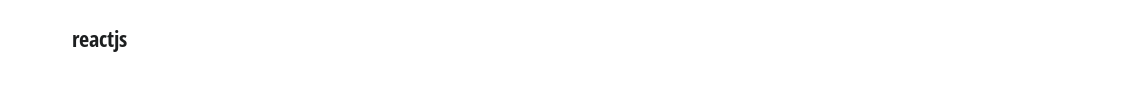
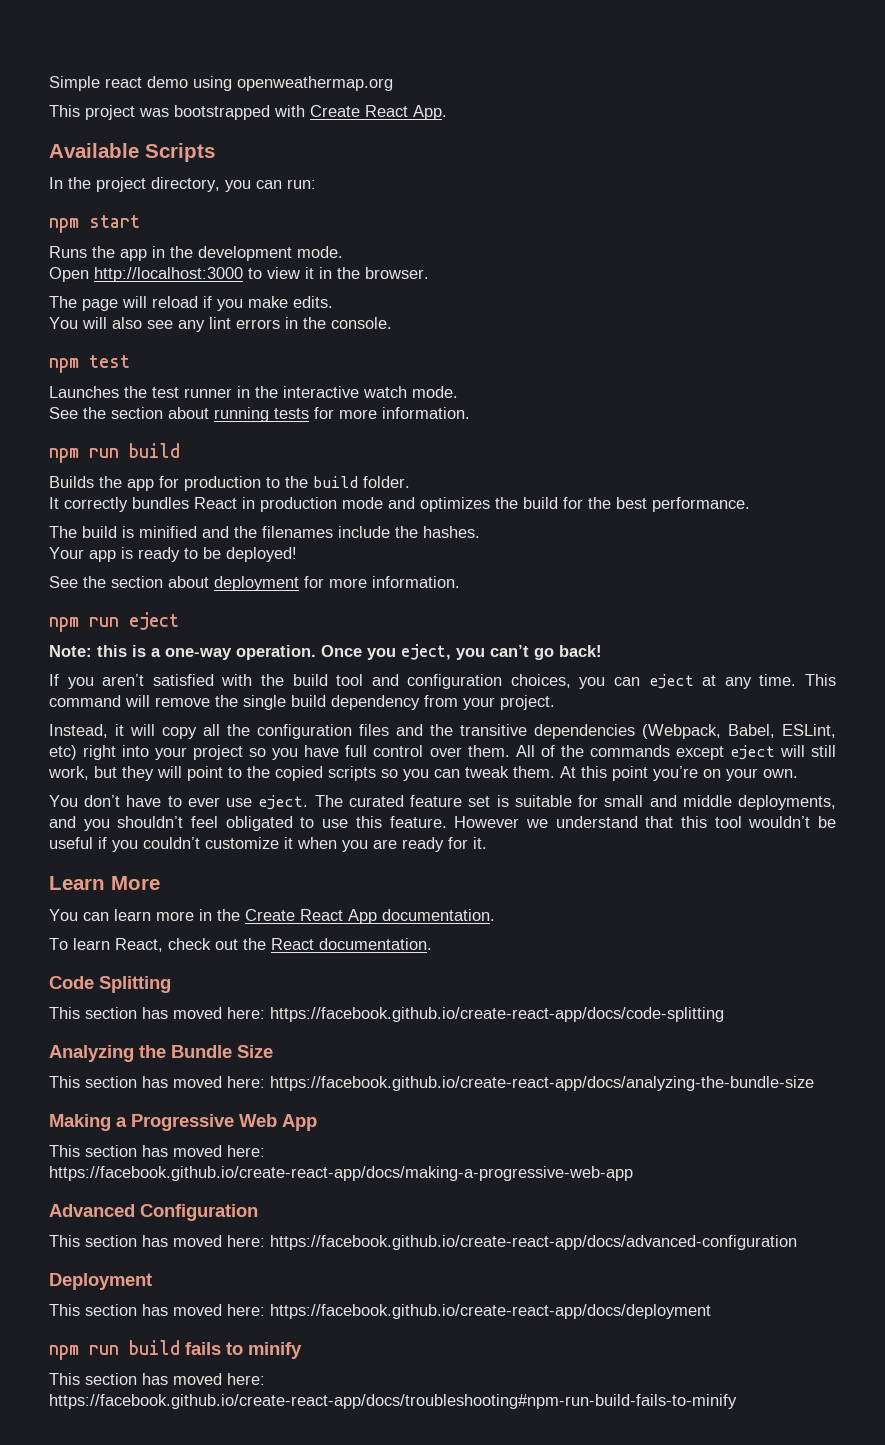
- reactjs
+ Simple react demo using openweathermap.org
+ This project was bootstrapped with Create React App.
+ Available Scripts
+ In the project directory, you can run:
+ npm start
+ Runs the app in the development mode.
+ Open http://localhost:3000 to view it in the browser.
+ The page will reload if you make edits.
+ You will also see any lint errors in the console.
+ npm test
+ Launches the test runner in the interactive watch mode.
+ See the section about running tests for more information.
+ npm run build
+ Builds the app for production to the build folder.
+ It correctly bundles React in production mode and optimizes the build for the best performance.
+ The build is minified and the filenames include the hashes.
+ Your app is ready to be deployed!
+ See the section about deployment for more information.
+ npm run eject
+ Note: this is a one-way operation. Once you eject, you can’t go back!
+ If you aren’t satisfied with the build tool and configuration choices, you can eject at any time. This command will remove the single build dependency from your project.
+ Instead, it will copy all the configuration files and the transitive dependencies (Webpack, Babel, ESLint, etc) right into your project so you have full control over them. All of the commands except eject will still work, but they will point to the copied scripts so you can tweak them. At this point you’re on your own.
+ You don’t have to ever use eject. The curated feature set is suitable for small and middle deployments, and you shouldn’t feel obligated to use this feature. However we understand that this tool wouldn’t be useful if you couldn’t customize it when you are ready for it.
+ Learn More
+ You can learn more in the Create React App documentation.
+ To learn React, check out the React documentation.
+ Code Splitting
+ This section has moved here: https://facebook.github.io/create-react-app/docs/code-splitting
+ Analyzing the Bundle Size
+ This section has moved here: https://facebook.github.io/create-react-app/docs/analyzing-the-bundle-size
+ Making a Progressive Web App
+ This section has moved here: https://facebook.github.io/create-react-app/docs/making-a-progressive-web-app
+ Advanced Configuration
+ This section has moved here: https://facebook.github.io/create-react-app/docs/advanced-configuration
+ Deployment
+ This section has moved here: https://facebook.github.io/create-react-app/docs/deployment
+ npm run build fails to minify
+ This section has moved here: https://facebook.github.io/create-react-app/docs/troubleshooting#npm-run-build-fails-to-minify

